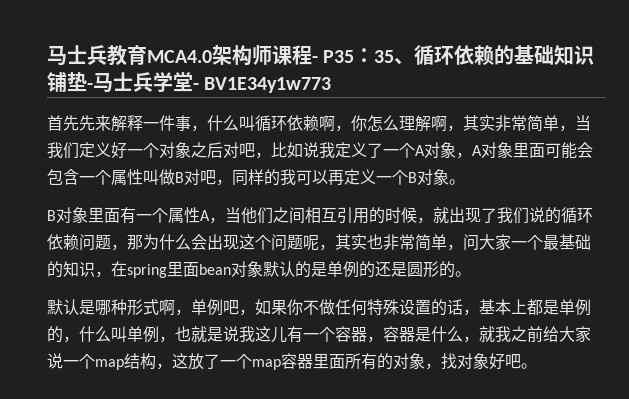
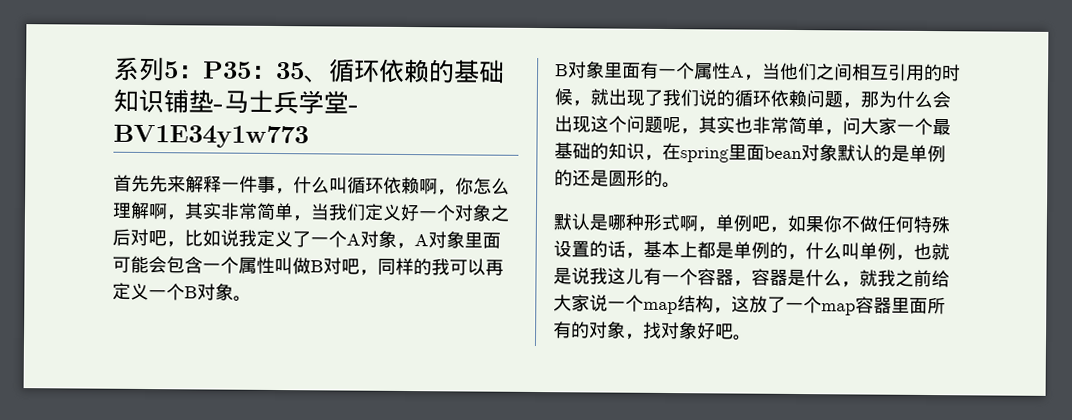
- 马士兵教育MCA4.0架构师课程- P35：35、循环依赖的基础知识铺垫-马士兵学堂- BV1E34y1w773
+ 系列5：P35：35、循环依赖的基础知识铺垫-马士兵学堂- BV1E34y1w773

